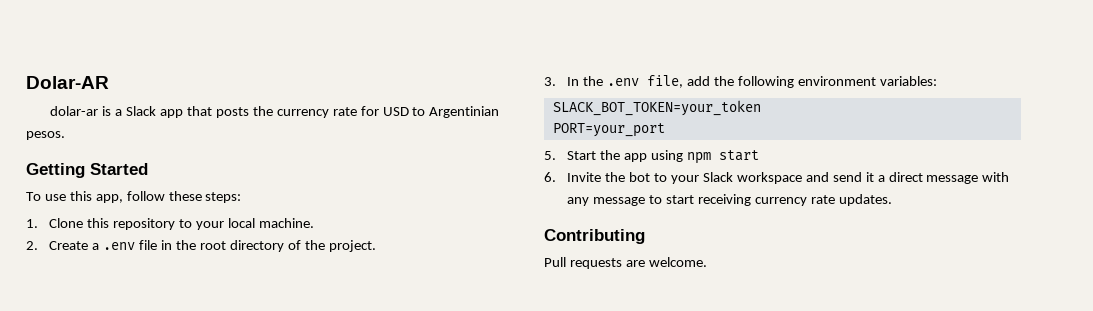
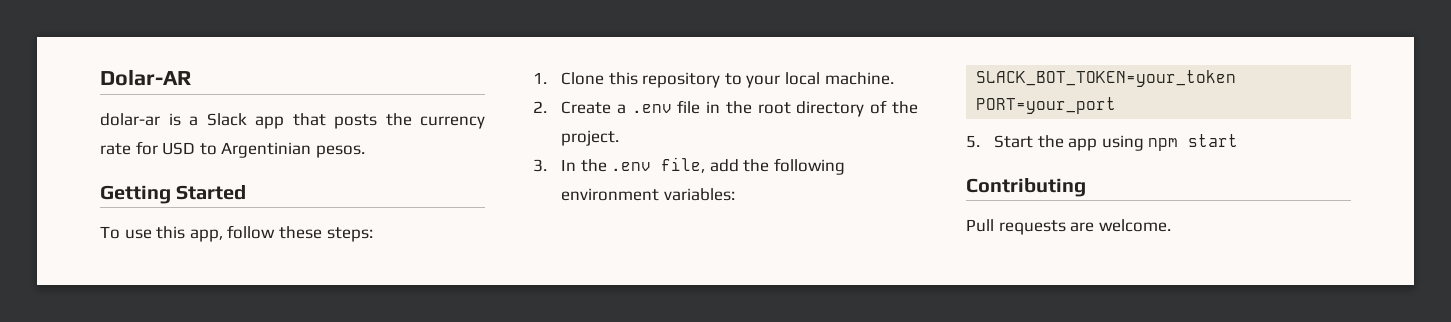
- 6. Invite the bot to your Slack workspace and send it a direct message with any message to start receiving currency rate updates.

